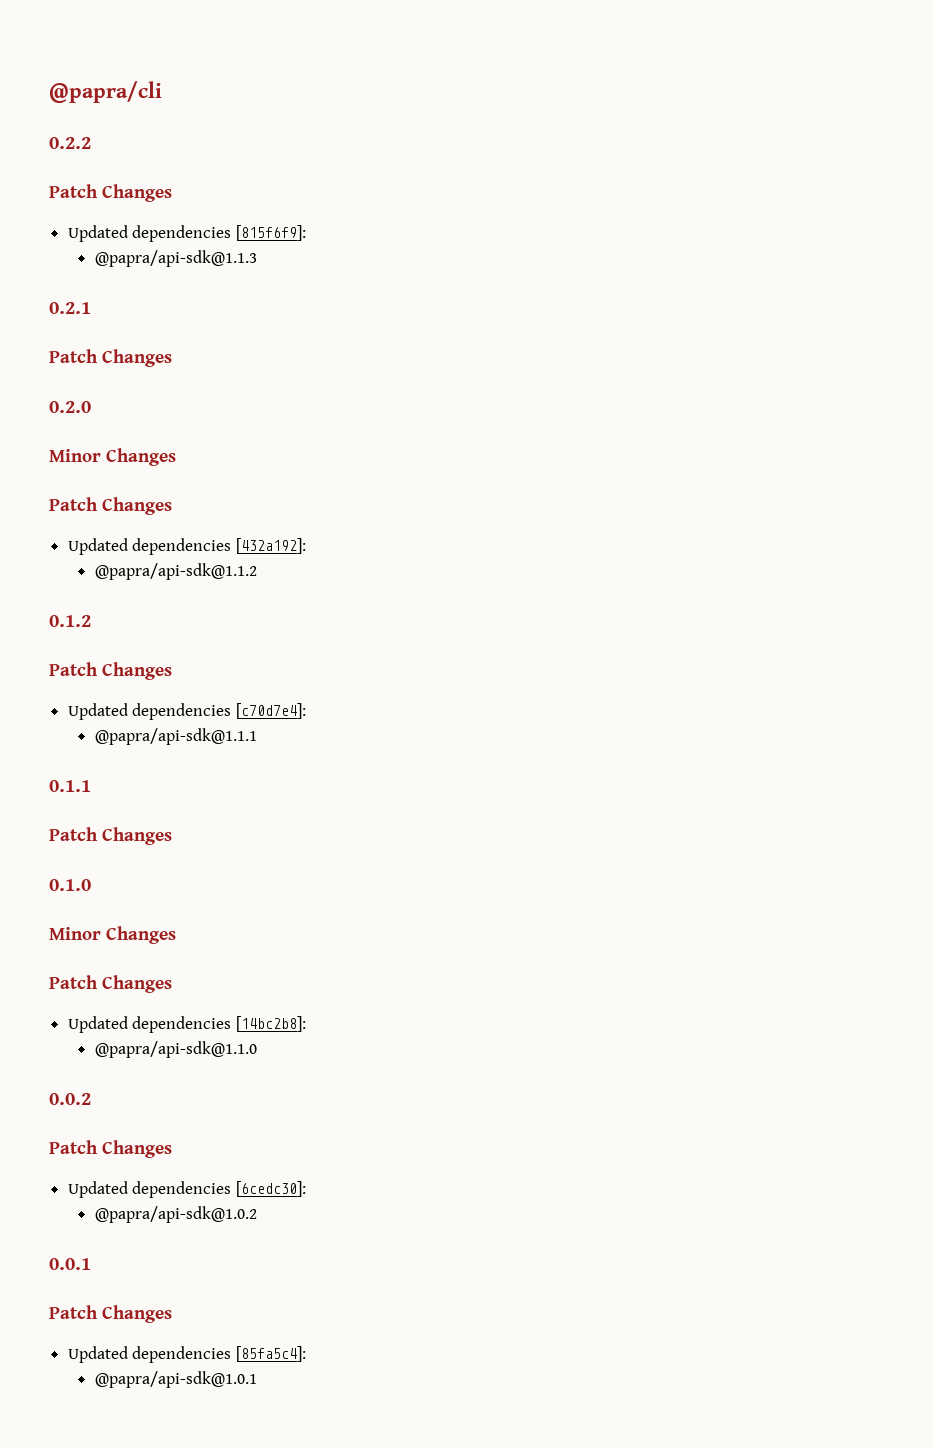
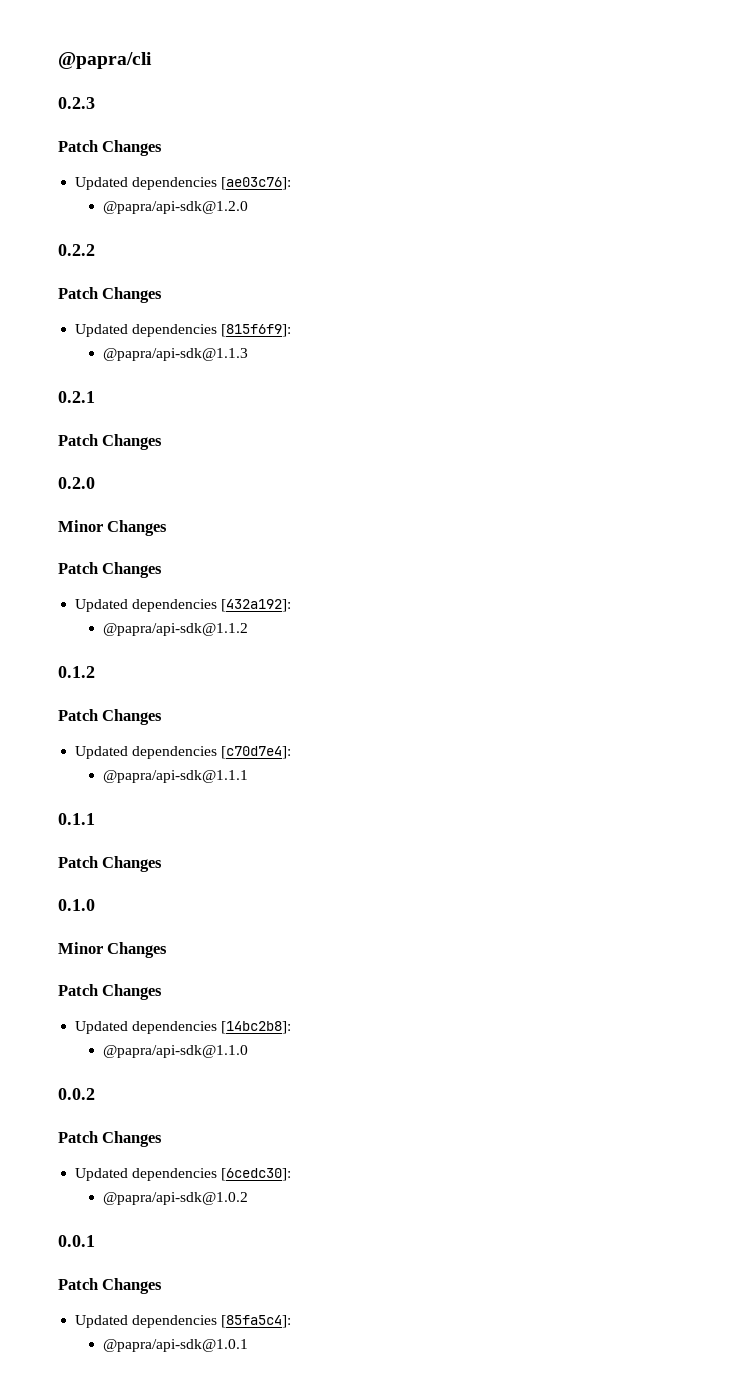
+ 0.2.3
+ Patch Changes
+ Updated dependencies [ae03c76]:
+ @papra/api-sdk@1.2.0

